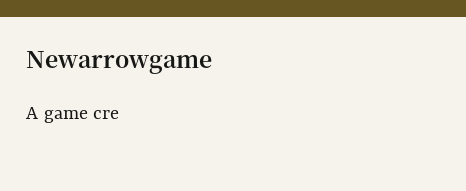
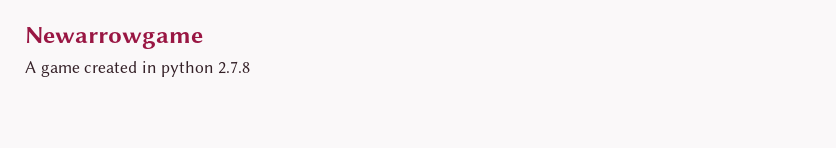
- A game cre
+ A game created in python 2.7.8

